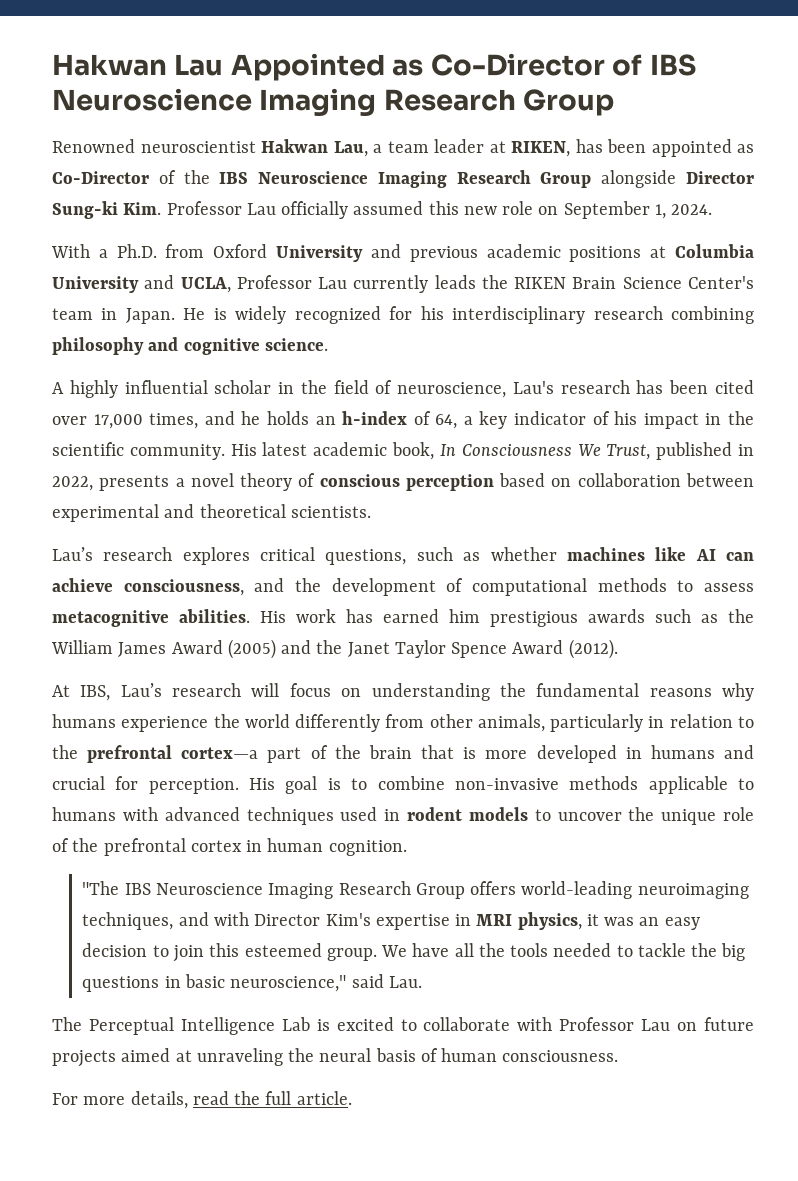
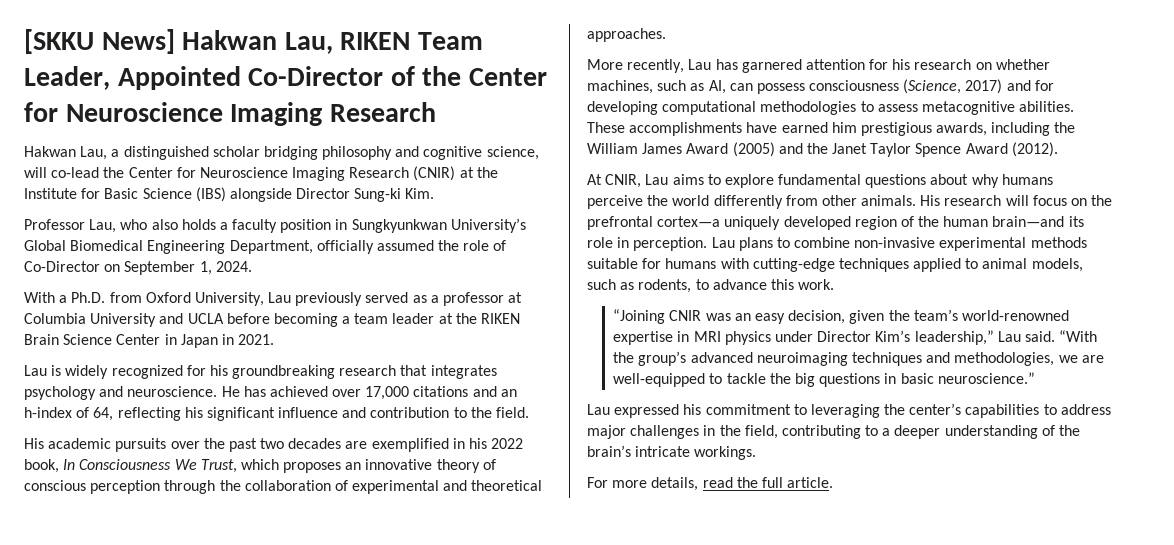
- Hakwan Lau Appointed as Co-Director of IBS Neuroscience Imaging Research Group
- Renowned neuroscientist Hakwan Lau, a team leader at RIKEN, has been appointed as Co-Director of the IBS Neuroscience Imaging Research Group alongside Director Sung-ki Kim. Professor Lau officially assumed this new role on September 1, 2024.
+ [SKKU News] Hakwan Lau, RIKEN Team Leader, Appointed Co-Director of the Center for Neuroscience Imaging Research
+ Hakwan Lau, a distinguished scholar bridging philosophy and cognitive science, will co-lead the Center for Neuroscience Imaging Research (CNIR) at the Institute for Basic Science (IBS) alongside Director Sung-ki Kim.
+ Professor Lau, who also holds a faculty position in Sungkyunkwan University’s Global Biomedical Engineering Department, officially assumed the role of Co-Director on September 1, 2024.
- With a Ph.D. from Oxford University and previous academic positions at Columbia University and UCLA, Professor Lau currently leads the RIKEN Brain Science Center's team in Japan. He is widely recognized for his interdisciplinary research combining philosophy and cognitive science.
- A highly influential scholar in the field of neuroscience, Lau's research has been cited over 17,000 times, and he holds an h-index of 64, a key indicator of his impact in the scientific community. His latest academic book, In Consciousness We Trust, published in 2022, presents a novel theory of conscious perception based on collaboration between experimental and theoretical scientists.
- Lau’s research explores critical questions, such as whether machines like AI can achieve consciousness, and the development of computational methods to assess metacognitive abilities. His work has earned him prestigious awards such as the William James Award (2005) and the Janet Taylor Spence Award (2012).
+ With a Ph.D. from Oxford University, Lau previously served as a professor at Columbia University and UCLA before becoming a team leader at the RIKEN Brain Science Center in Japan in 2021.
+ Lau is widely recognized for his groundbreaking research that integrates psychology and neuroscience. He has achieved over 17,000 citations and an h-index of 64, reflecting his significant influence and contribution to the field.
+ His academic pursuits over the past two decades are exemplified in his 2022 book, In Consciousness We Trust, which proposes an innovative theory of conscious perception through the collaboration of experimental and theoretical approaches.
+ More recently, Lau has garnered attention for his research on whether machines, such as AI, can possess consciousness (Science, 2017) and for developing computational methodologies to assess metacognitive abilities. These accomplishments have earned him prestigious awards, including the William James Award (2005) and the Janet Taylor Spence Award (2012).
- At IBS, Lau’s research will focus on understanding the fundamental reasons why humans experience the world differently from other animals, particularly in relation to the prefrontal cortex—a part of the brain that is more developed in humans and crucial for perception. His goal is to combine non-invasive methods applicable to humans with advanced techniques used in rodent models to uncover the unique role of the prefrontal cortex in human cognition.
- "The IBS Neuroscience Imaging Research Group offers world-leading neuroimaging techniques, and with Director Kim's expertise in MRI physics, it was an easy decision to join this esteemed group. We have all the tools needed to tackle the big questions in basic neuroscience," said Lau.
- The Perceptual Intelligence Lab is excited to collaborate with Professor Lau on future projects aimed at unraveling the neural basis of human consciousness.
+ At CNIR, Lau aims to explore fundamental questions about why humans perceive the world differently from other animals. His research will focus on the prefrontal cortex—a uniquely developed region of the human brain—and its role in perception. Lau plans to combine non-invasive experimental methods suitable for humans with cutting-edge techniques applied to animal models, such as rodents, to advance this work.
+ “Joining CNIR was an easy decision, given the team’s world-renowned expertise in MRI physics under Director Kim’s leadership,” Lau said. “With the group’s advanced neuroimaging techniques and methodologies, we are well-equipped to tackle the big questions in basic neuroscience.”
+ Lau expressed his commitment to leveraging the center’s capabilities to address major challenges in the field, contributing to a deeper understanding of the brain’s intricate workings.

